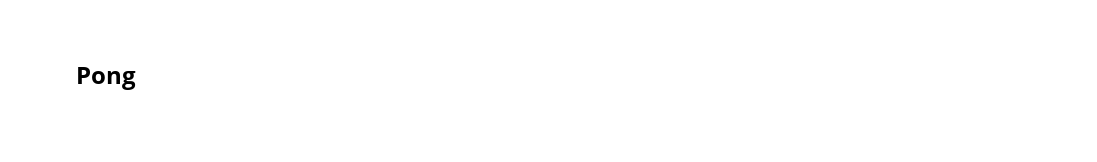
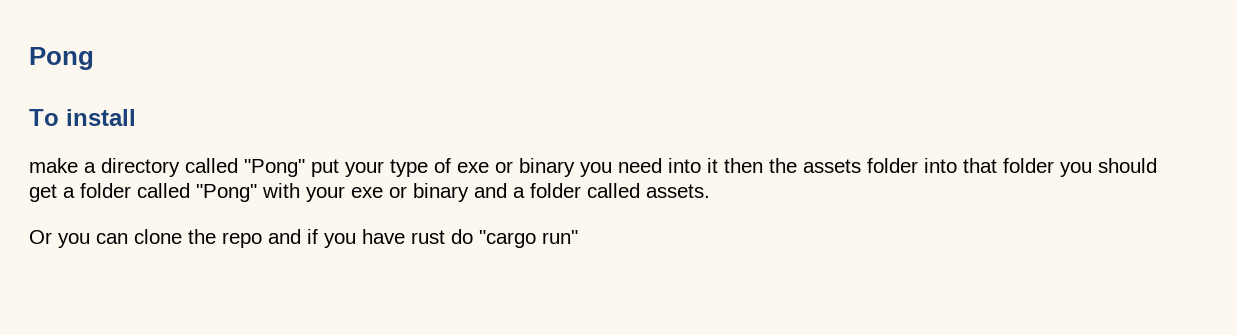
+ To install
+ make a directory called "Pong" put your type of exe or binary you need into it then the assets folder into that folder you should get a folder called "Pong" with your exe or binary and a folder called assets.
+ Or you can clone the repo and if you have rust do "cargo run"

